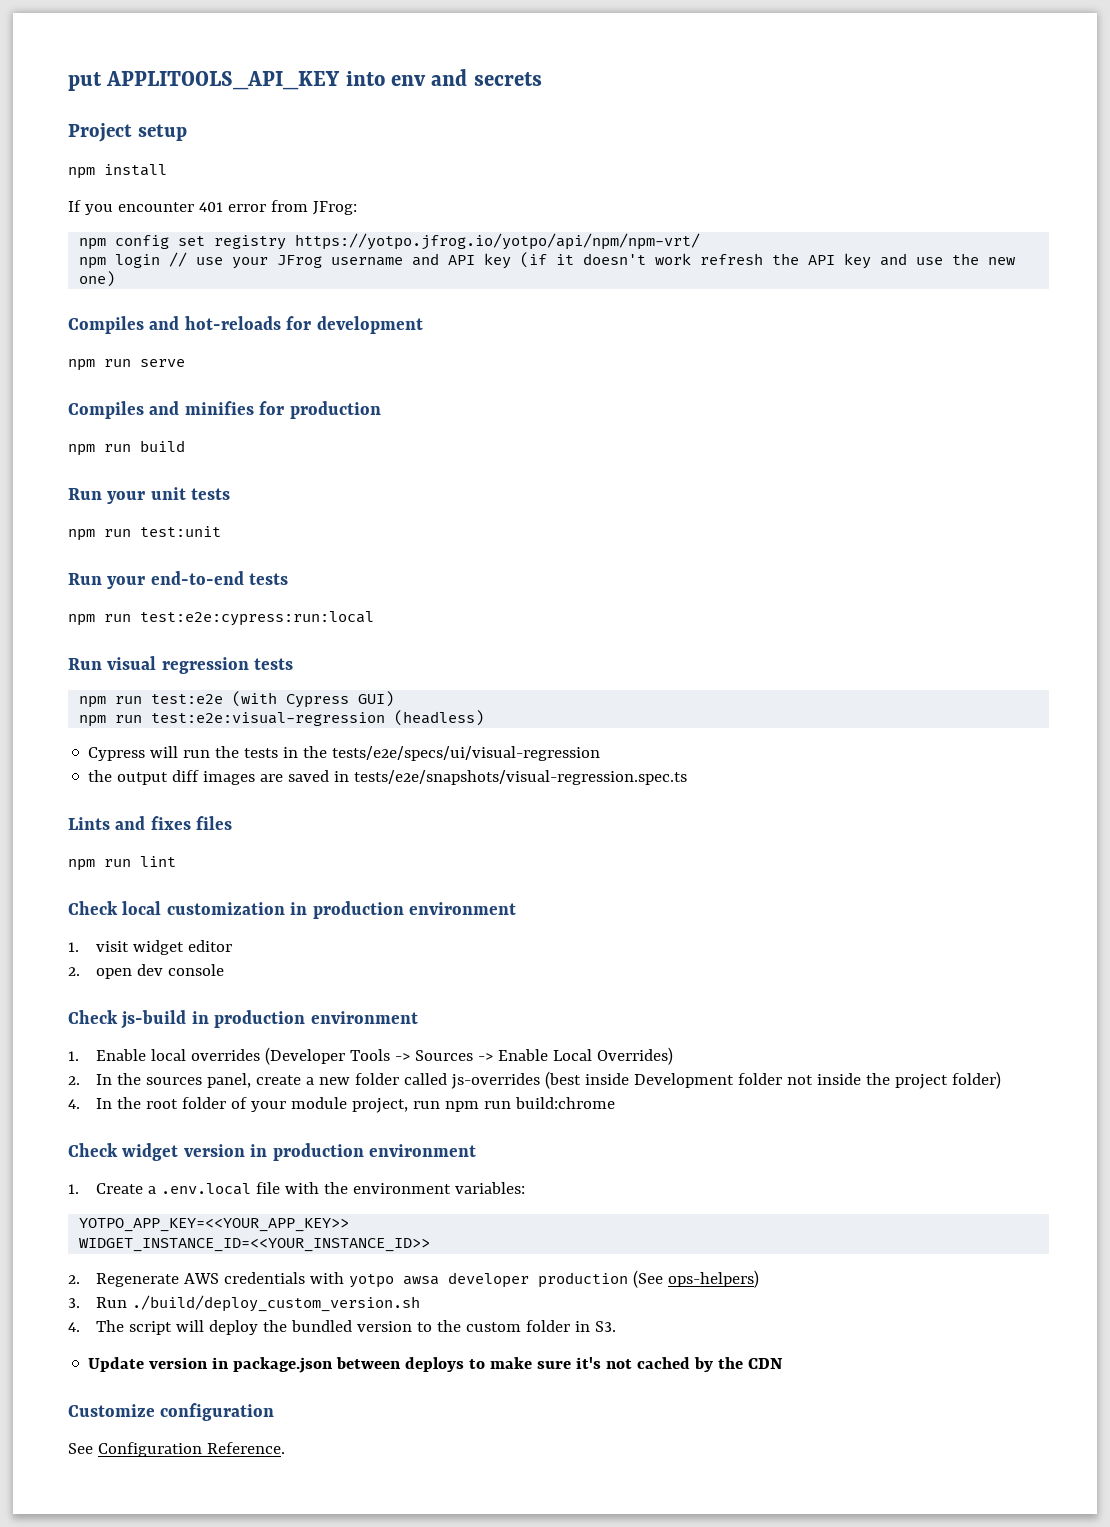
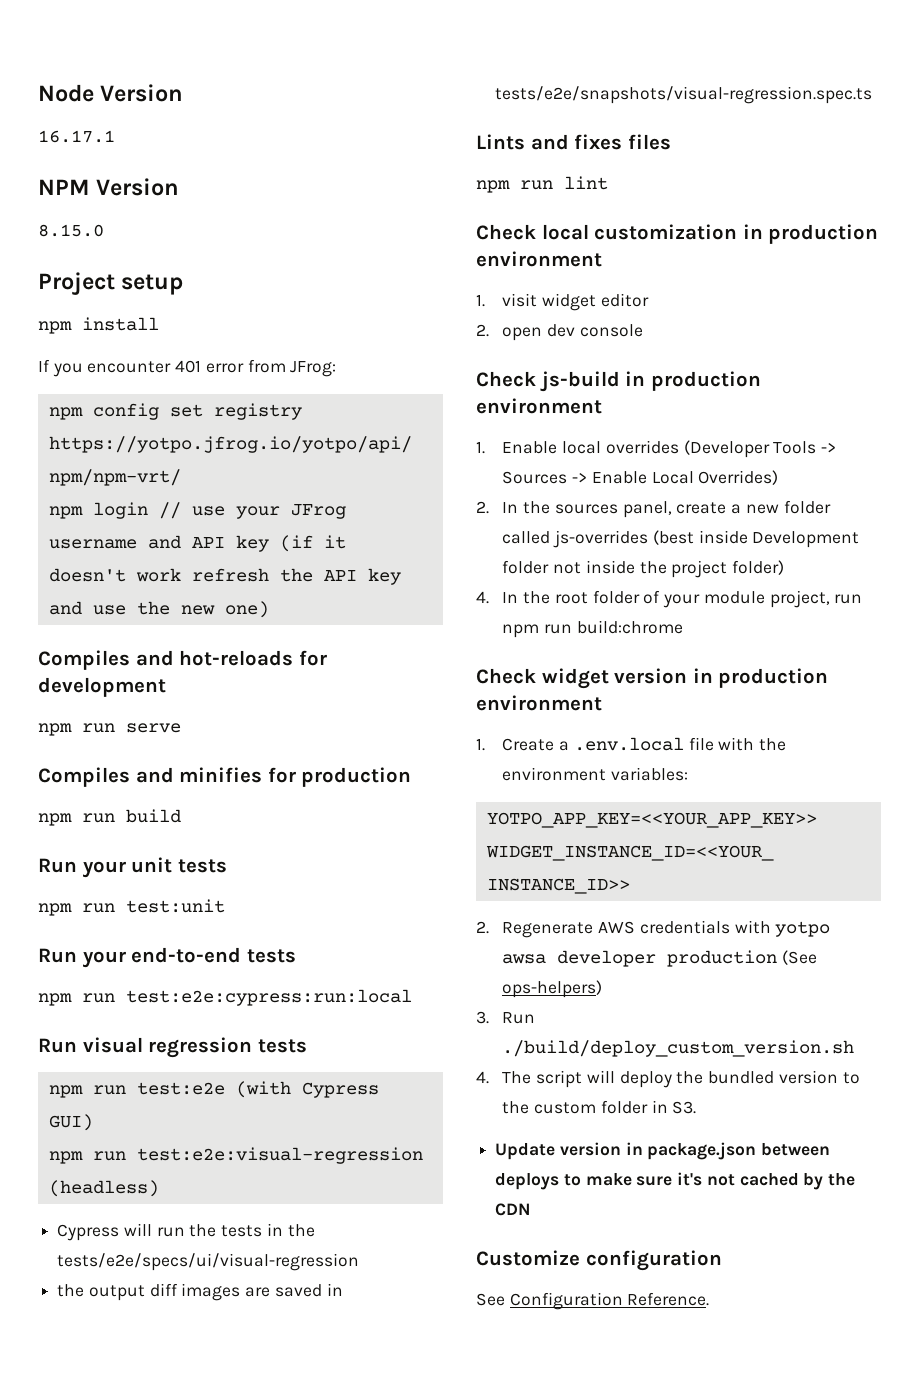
- put APPLITOOLS_API_KEY into env and secrets
+ Node Version
+ 16.17.1
+ NPM Version
+ 8.15.0

